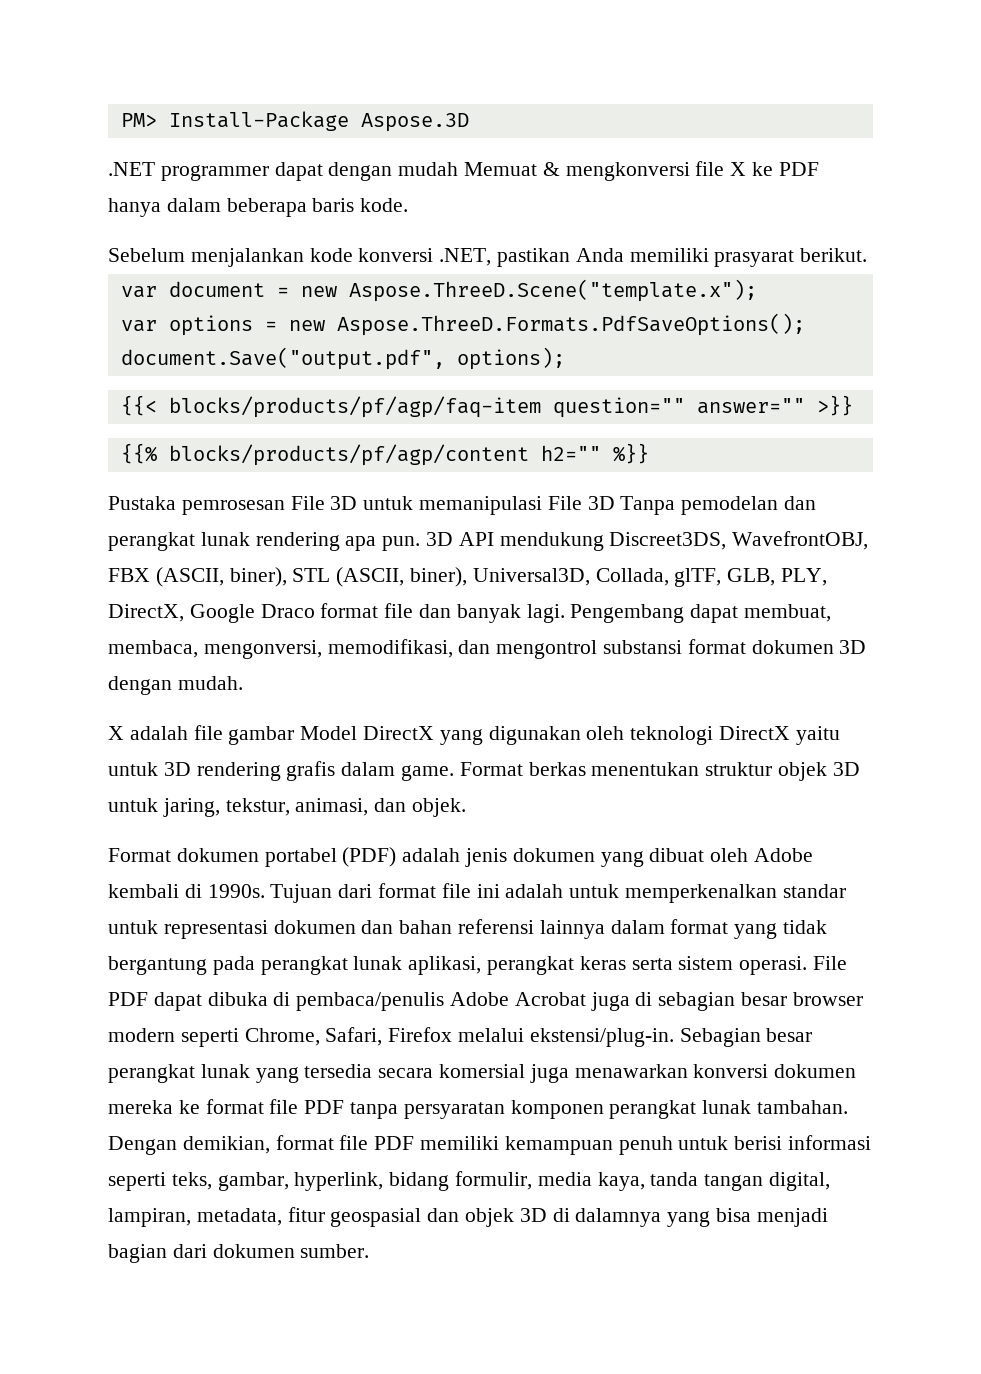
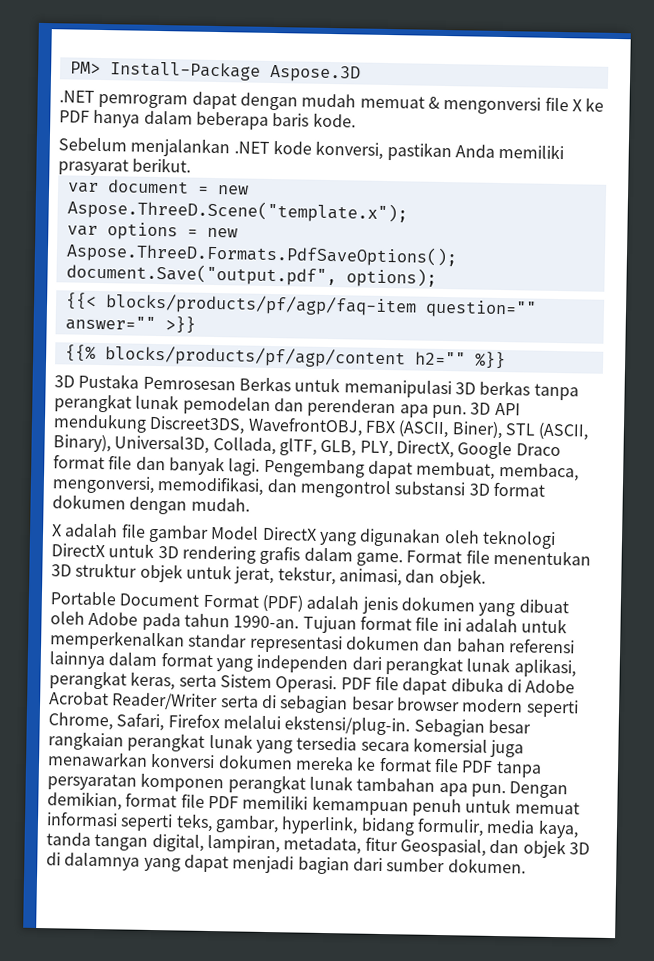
- .NET programmer dapat dengan mudah Memuat & mengkonversi file X ke PDF hanya dalam beberapa baris kode.
+ .NET pemrogram dapat dengan mudah memuat & mengonversi file X ke PDF hanya dalam beberapa baris kode.
- Sebelum menjalankan kode konversi .NET, pastikan Anda memiliki prasyarat berikut.
+ Sebelum menjalankan .NET kode konversi, pastikan Anda memiliki prasyarat berikut.
- Pustaka pemrosesan File 3D untuk memanipulasi File 3D Tanpa pemodelan dan perangkat lunak rendering apa pun.
+ 3D Pustaka Pemrosesan Berkas untuk memanipulasi 3D berkas tanpa perangkat lunak pemodelan dan perenderan apa pun.
- 3D API mendukung Discreet3DS, WavefrontOBJ, FBX (ASCII, biner), STL (ASCII, biner), Universal3D, Collada, glTF, GLB, PLY, DirectX, Google Draco format file dan banyak lagi.
+ 3D API mendukung Discreet3DS, WavefrontOBJ, FBX (ASCII, Biner), STL (ASCII, Binary), Universal3D, Collada, glTF, GLB, PLY, DirectX, Google Draco format file dan banyak lagi.
- Pengembang dapat membuat, membaca, mengonversi, memodifikasi, dan mengontrol substansi format dokumen 3D dengan mudah.
+ Pengembang dapat membuat, membaca, mengonversi, memodifikasi, dan mengontrol substansi 3D format dokumen dengan mudah.
- X adalah file gambar Model DirectX yang digunakan oleh teknologi DirectX yaitu untuk 3D rendering grafis dalam game.
+ X adalah file gambar Model DirectX yang digunakan oleh teknologi DirectX untuk 3D rendering grafis dalam game.
- Format berkas menentukan struktur objek 3D untuk jaring, tekstur, animasi, dan objek.
+ Format file menentukan 3D struktur objek untuk jerat, tekstur, animasi, dan objek.
- Format dokumen portabel (PDF) adalah jenis dokumen yang dibuat oleh Adobe kembali di 1990s. Tujuan dari format file ini adalah untuk memperkenalkan standar untuk representasi dokumen dan bahan referensi lainnya dalam format yang tidak bergantung pada perangkat lunak aplikasi, perangkat keras serta sistem operasi. File PDF dapat dibuka di pembaca/penulis Adobe Acrobat juga di sebagian besar browser modern seperti Chrome, Safari, Firefox melalui ekstensi/plug-in.
+ Portable Document Format (PDF) adalah jenis dokumen yang dibuat oleh Adobe pada tahun 1990-an. Tujuan format file ini adalah untuk memperkenalkan standar representasi dokumen dan bahan referensi lainnya dalam format yang independen dari perangkat lunak aplikasi, perangkat keras, serta Sistem Operasi. PDF file dapat dibuka di Adobe Acrobat Reader/Writer serta di sebagian besar browser modern seperti Chrome, Safari, Firefox melalui ekstensi/plug-in.
- Sebagian besar perangkat lunak yang tersedia secara komersial juga menawarkan konversi dokumen mereka ke format file PDF tanpa persyaratan komponen perangkat lunak tambahan.
+ Sebagian besar rangkaian perangkat lunak yang tersedia secara komersial juga menawarkan konversi dokumen mereka ke format file PDF tanpa persyaratan komponen perangkat lunak tambahan apa pun.
- Dengan demikian, format file PDF memiliki kemampuan penuh untuk berisi informasi seperti teks, gambar, hyperlink, bidang formulir, media kaya, tanda tangan digital, lampiran, metadata, fitur geospasial dan objek 3D di dalamnya yang bisa menjadi bagian dari dokumen sumber.
+ Dengan demikian, format file PDF memiliki kemampuan penuh untuk memuat informasi seperti teks, gambar, hyperlink, bidang formulir, media kaya, tanda tangan digital, lampiran, metadata, fitur Geospasial, dan objek 3D di dalamnya yang dapat menjadi bagian dari sumber dokumen.

